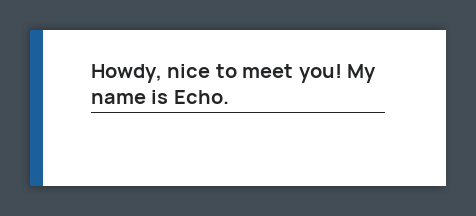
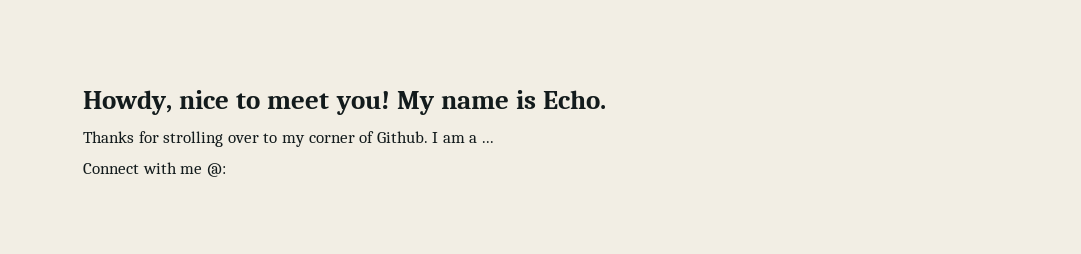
+ Thanks for strolling over to my corner of Github. I am a ...
+ Connect with me @:

